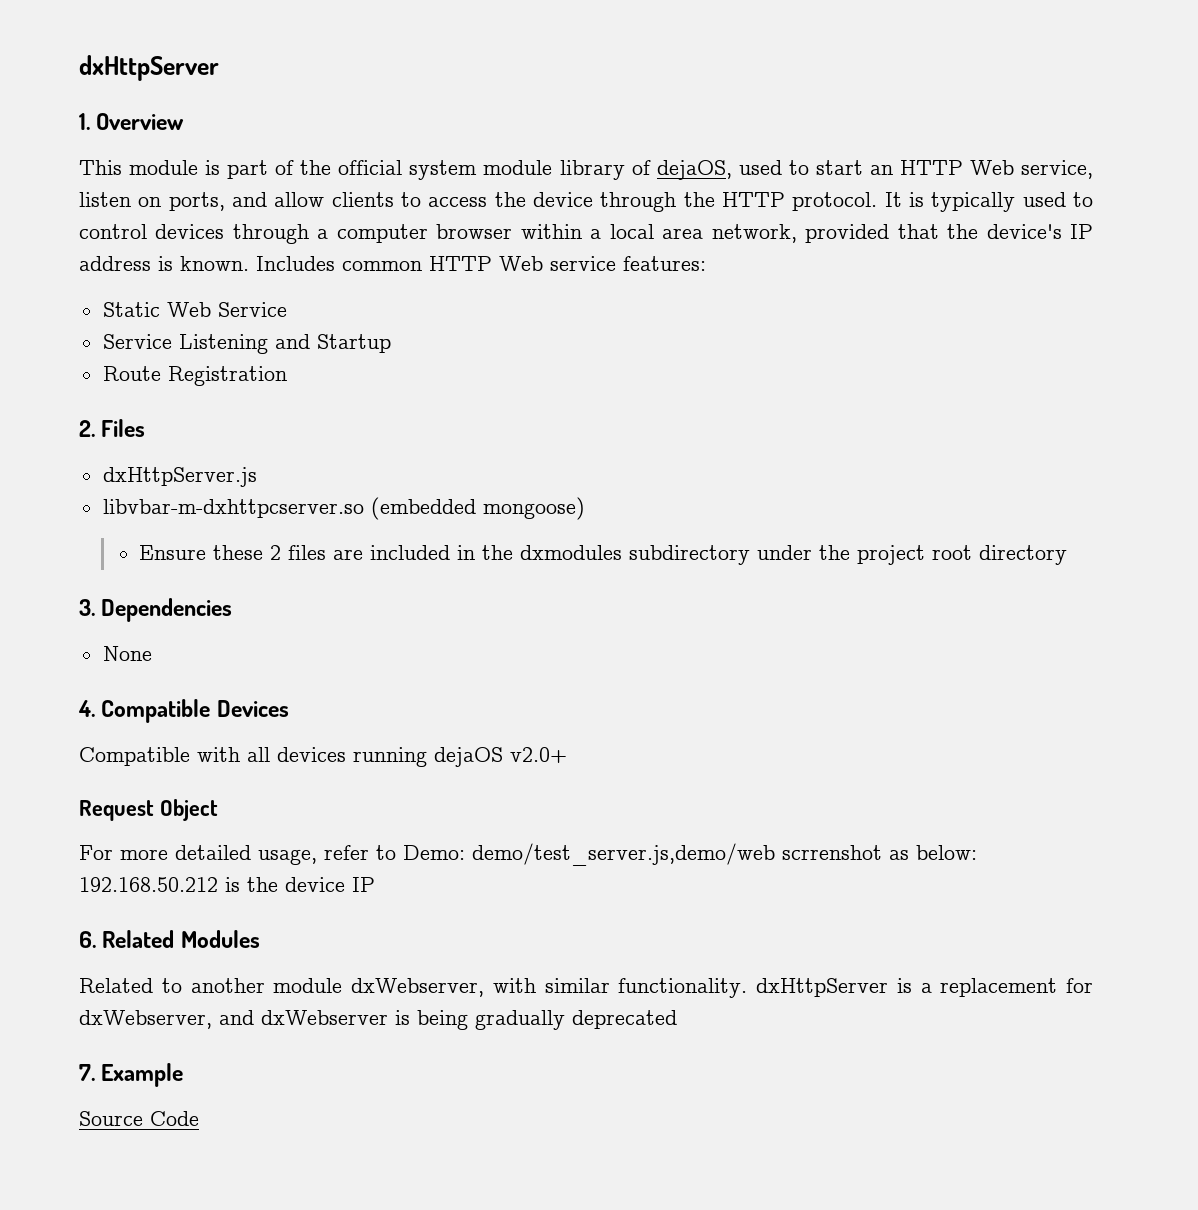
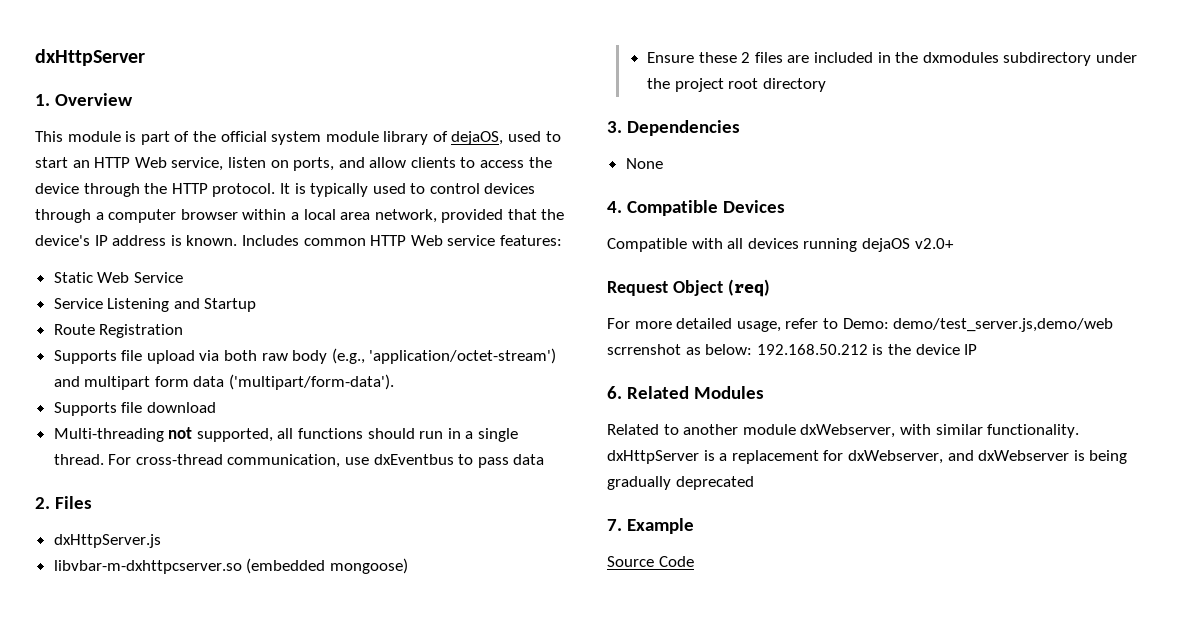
+ Supports file upload via both raw body (e.g., 'application/octet-stream') and multipart form data ('multipart/form-data').
+ Supports file download
+ Multi-threading not supported, all functions should run in a single thread. For cross-thread communication, use dxEventbus to pass data
- Request Object
+ Request Object (req)

